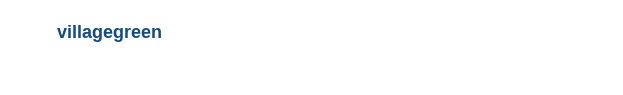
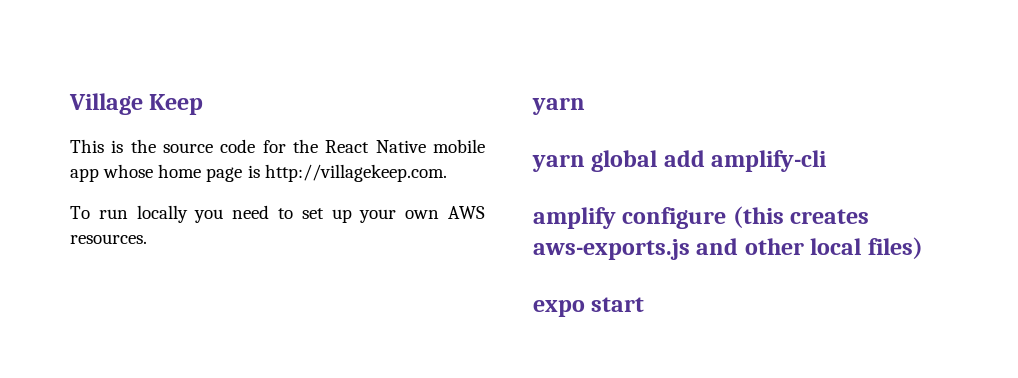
- villagegreen
+ Village Keep
+ This is the source code for the React Native mobile app whose home page is http://villagekeep.com.
+ To run locally you need to set up your own AWS resources.
+ yarn
+ yarn global add amplify-cli
+ amplify configure (this creates aws-exports.js and other local files)
+ expo start

